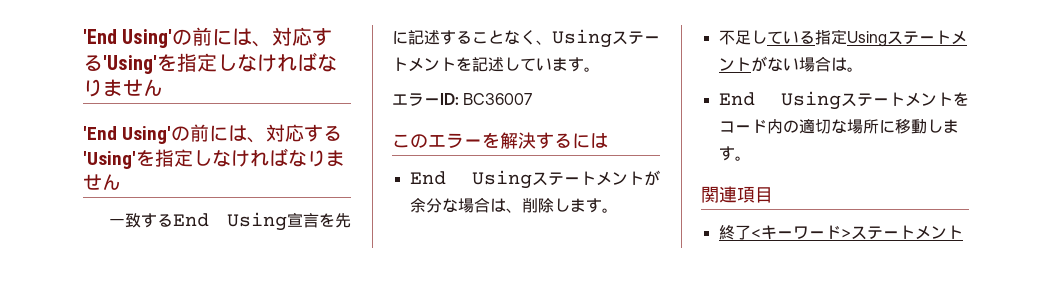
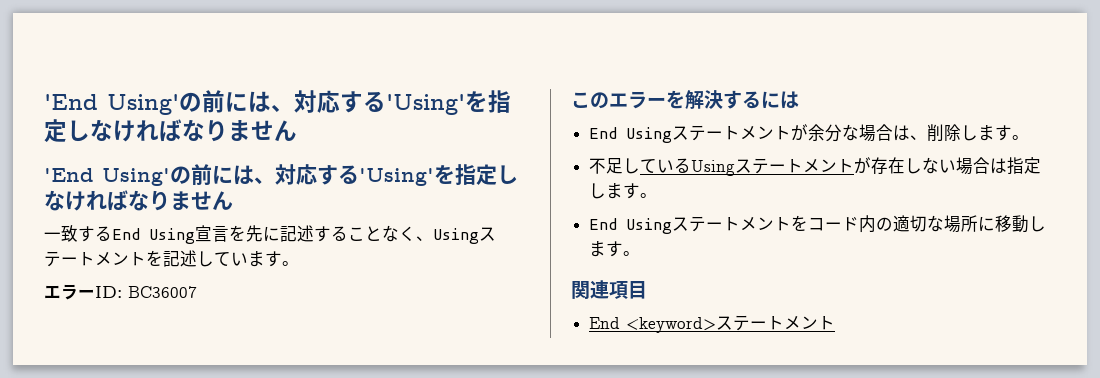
- 不足している指定Usingステートメントがない場合は。
+ 不足しているUsingステートメントが存在しない場合は指定します。
- 終了<キーワード>ステートメント
+ End <keyword>ステートメント

